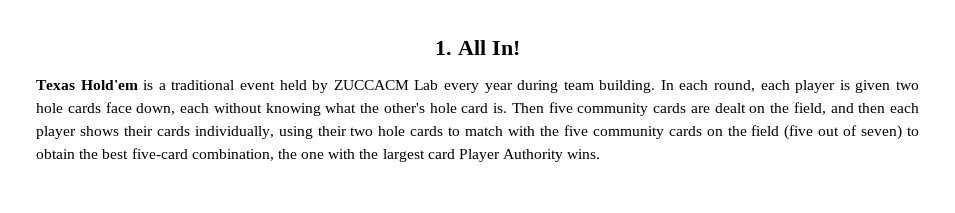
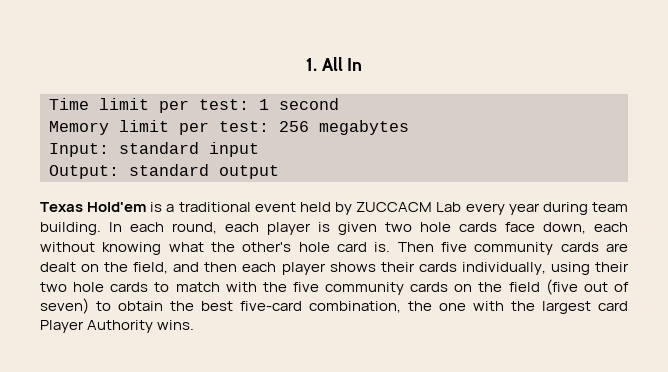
- 1. All In!
+ 1. All In
+ Time limit per test: 1 second
+ Memory limit per test: 256 megabytes
+ Input: standard input
+ Output: standard output

